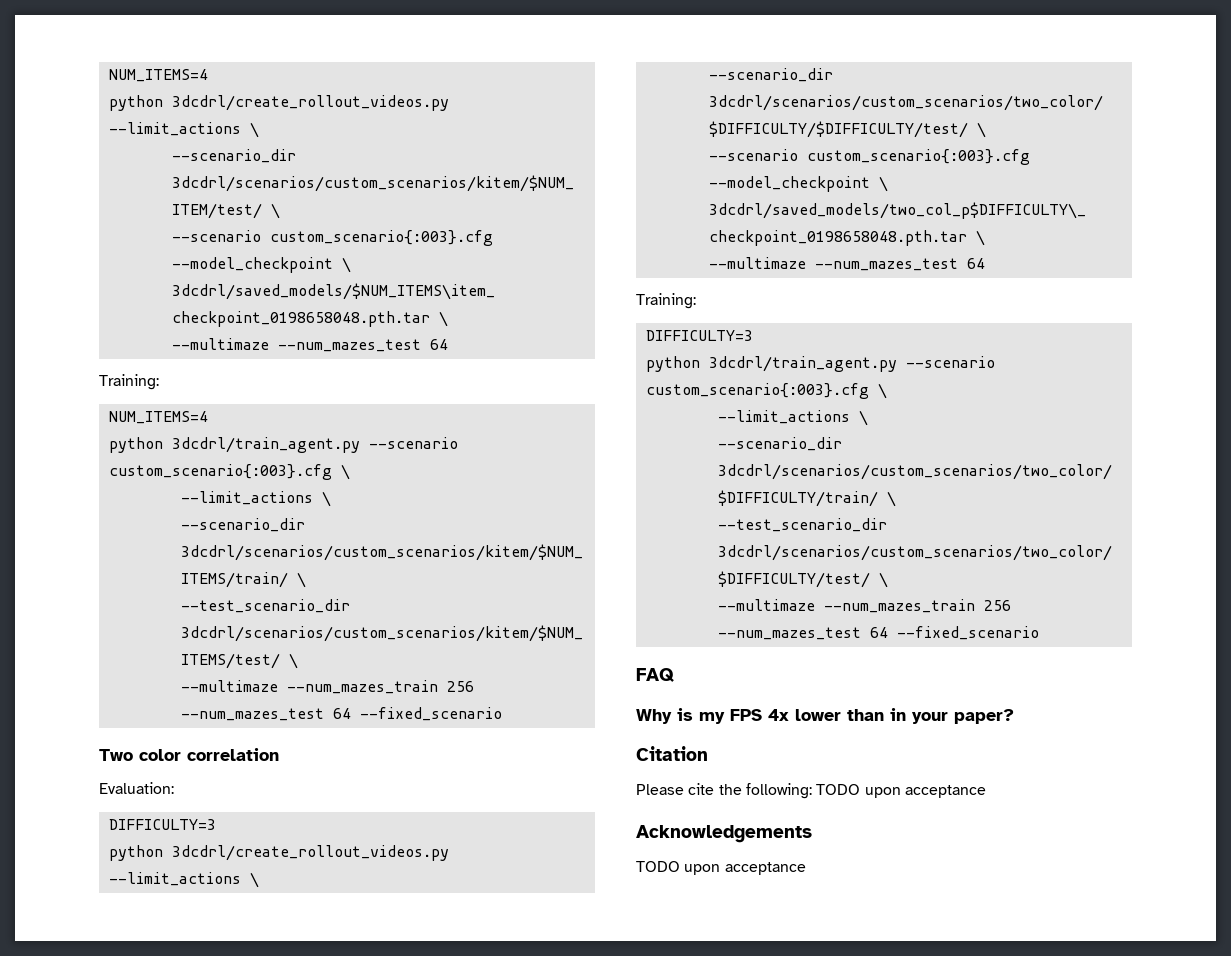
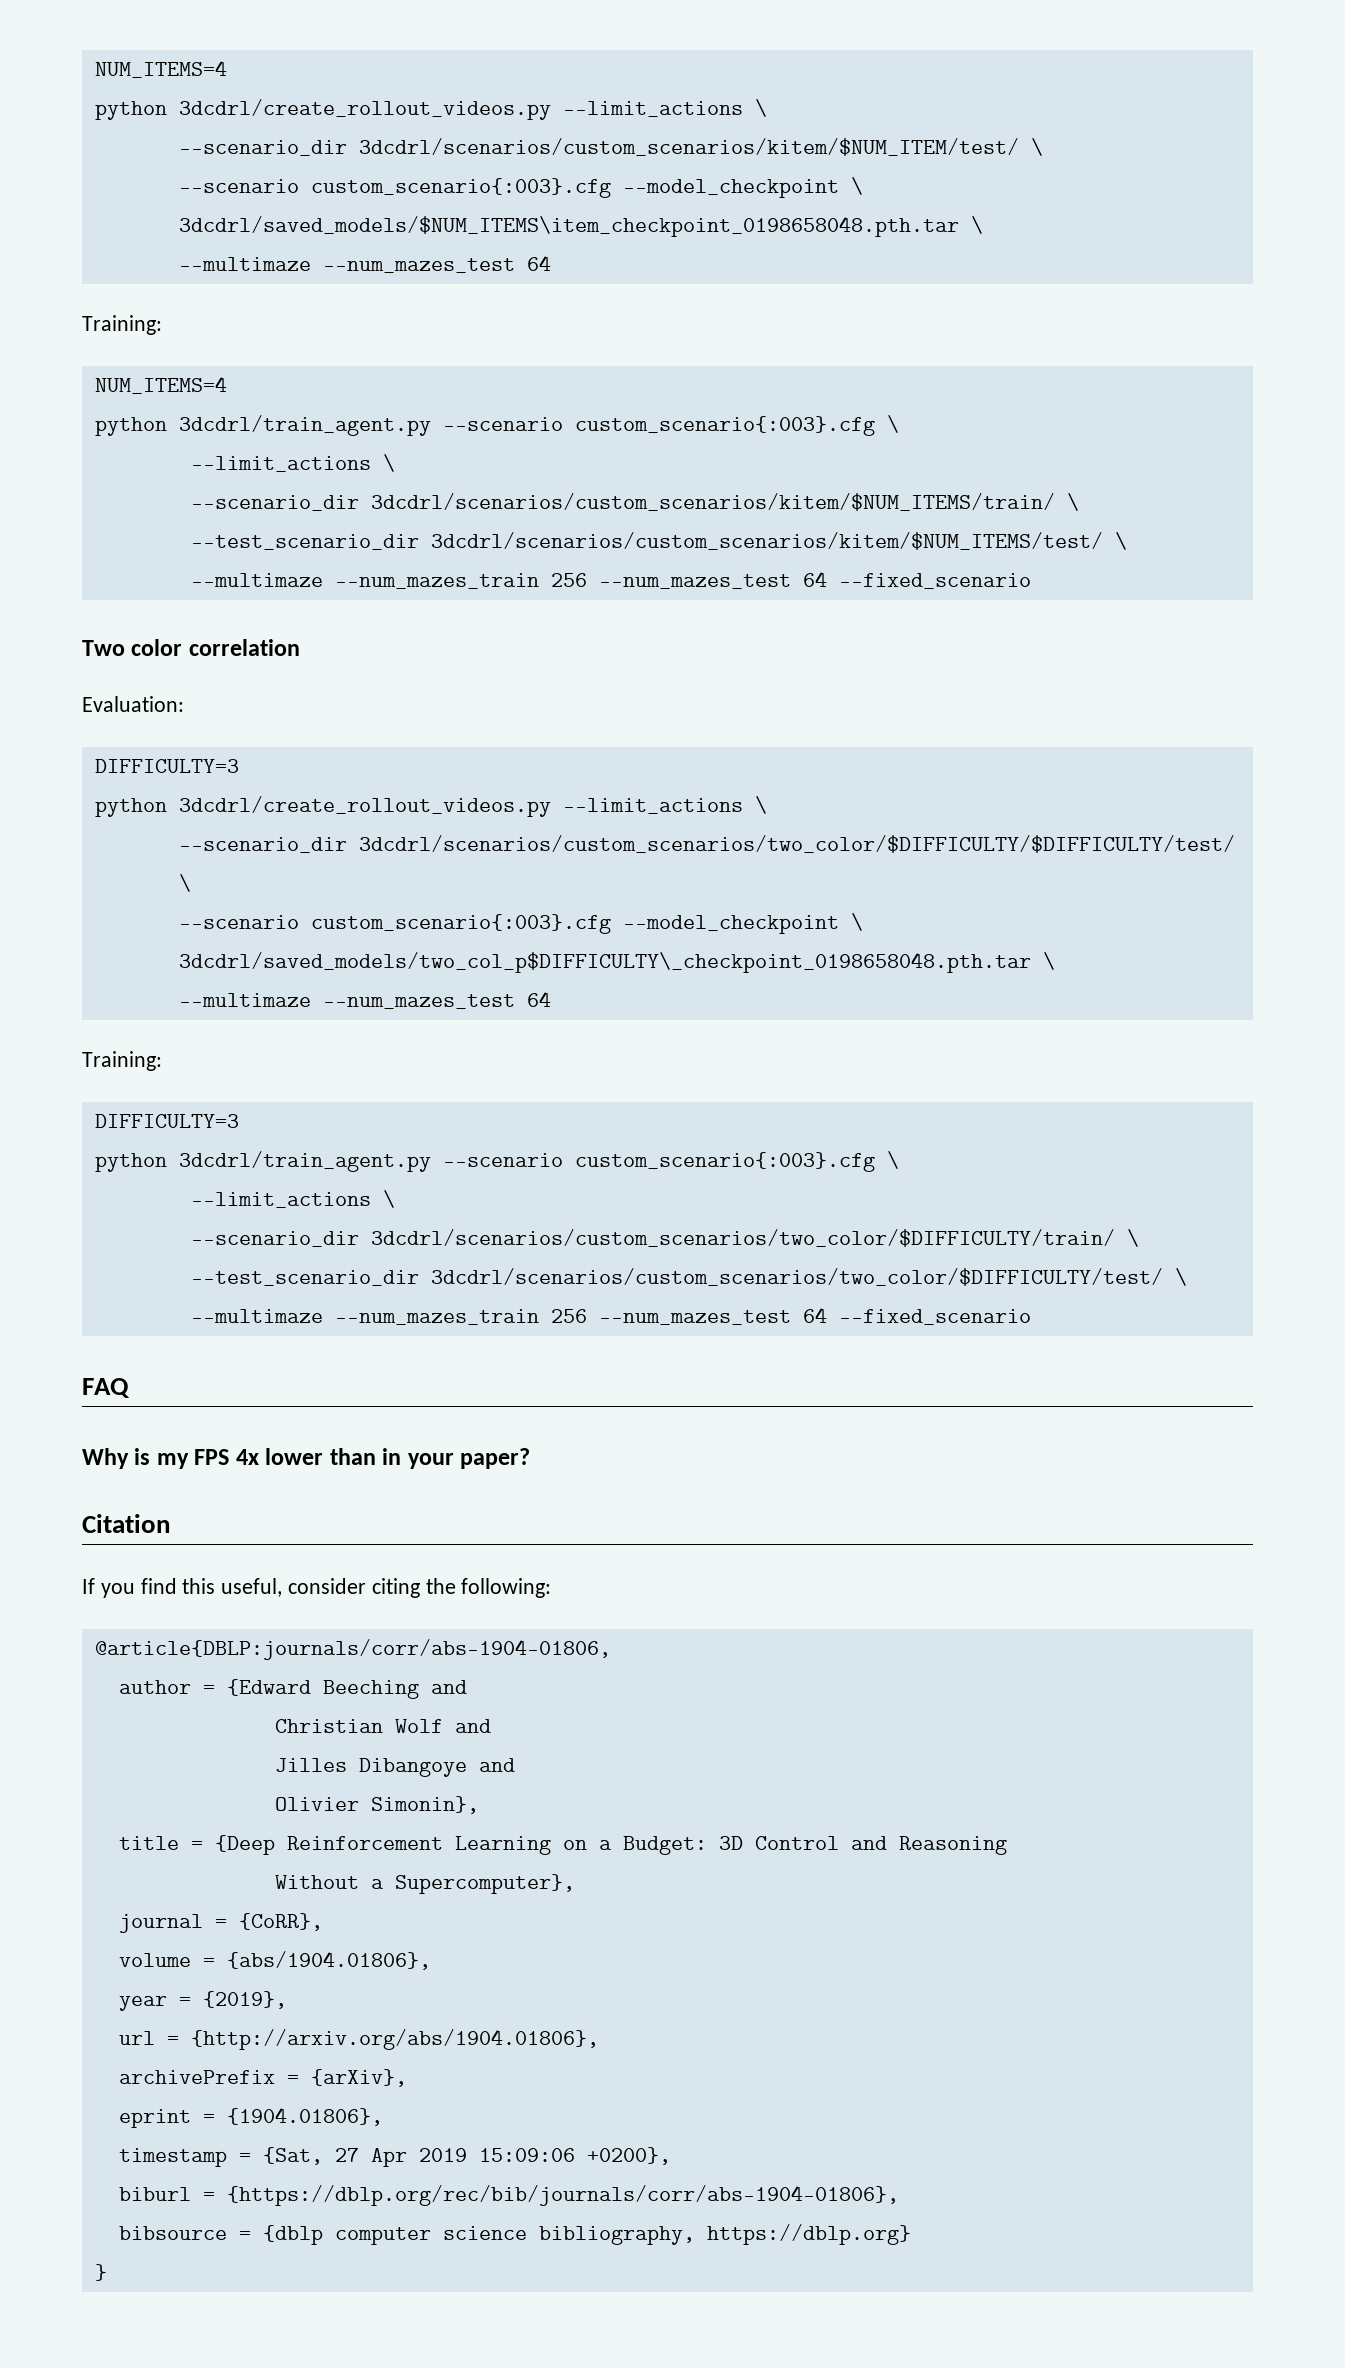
- Please cite the following: TODO upon acceptance
- Acknowledgements
- TODO upon acceptance
+ If you find this useful, consider citing the following:
+ @article{DBLP:journals/corr/abs-1904-01806,
+ author = {Edward Beeching and
+ Christian Wolf and
+ Jilles Dibangoye and
+ Olivier Simonin},
+ title = {Deep Reinforcement Learning on a Budget: 3D Control and Reasoning
+ Without a Supercomputer},
+ journal = {CoRR},
+ volume = {abs/1904.01806},
+ year = {2019},
+ url = {http://arxiv.org/abs/1904.01806},
+ archivePrefix = {arXiv},
+ eprint = {1904.01806},
+ timestamp = {Sat, 27 Apr 2019 15:09:06 +0200},
+ biburl = {https://dblp.org/rec/bib/journals/corr/abs-1904-01806},
+ bibsource = {dblp computer science bibliography, https://dblp.org}
+ }

